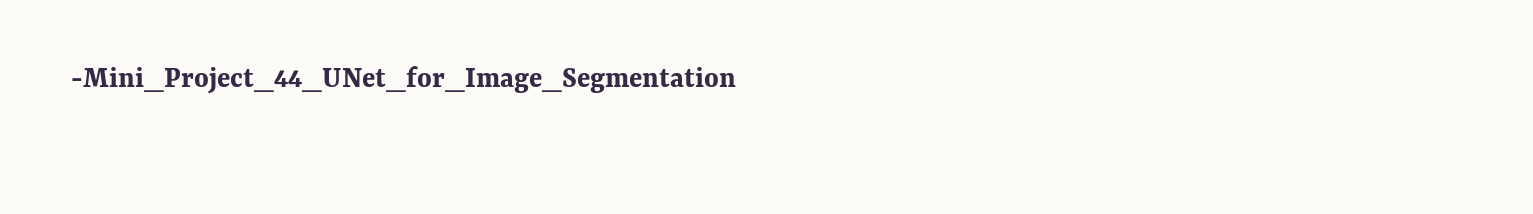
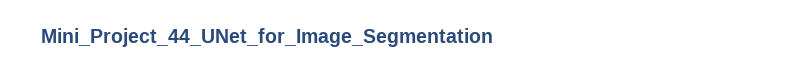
- -Mini_Project_44_UNet_for_Image_Segmentation
+ Mini_Project_44_UNet_for_Image_Segmentation

